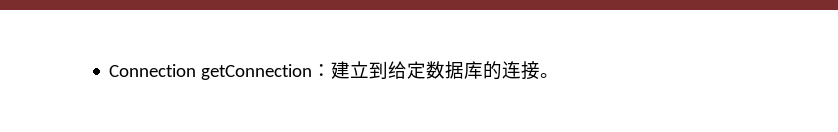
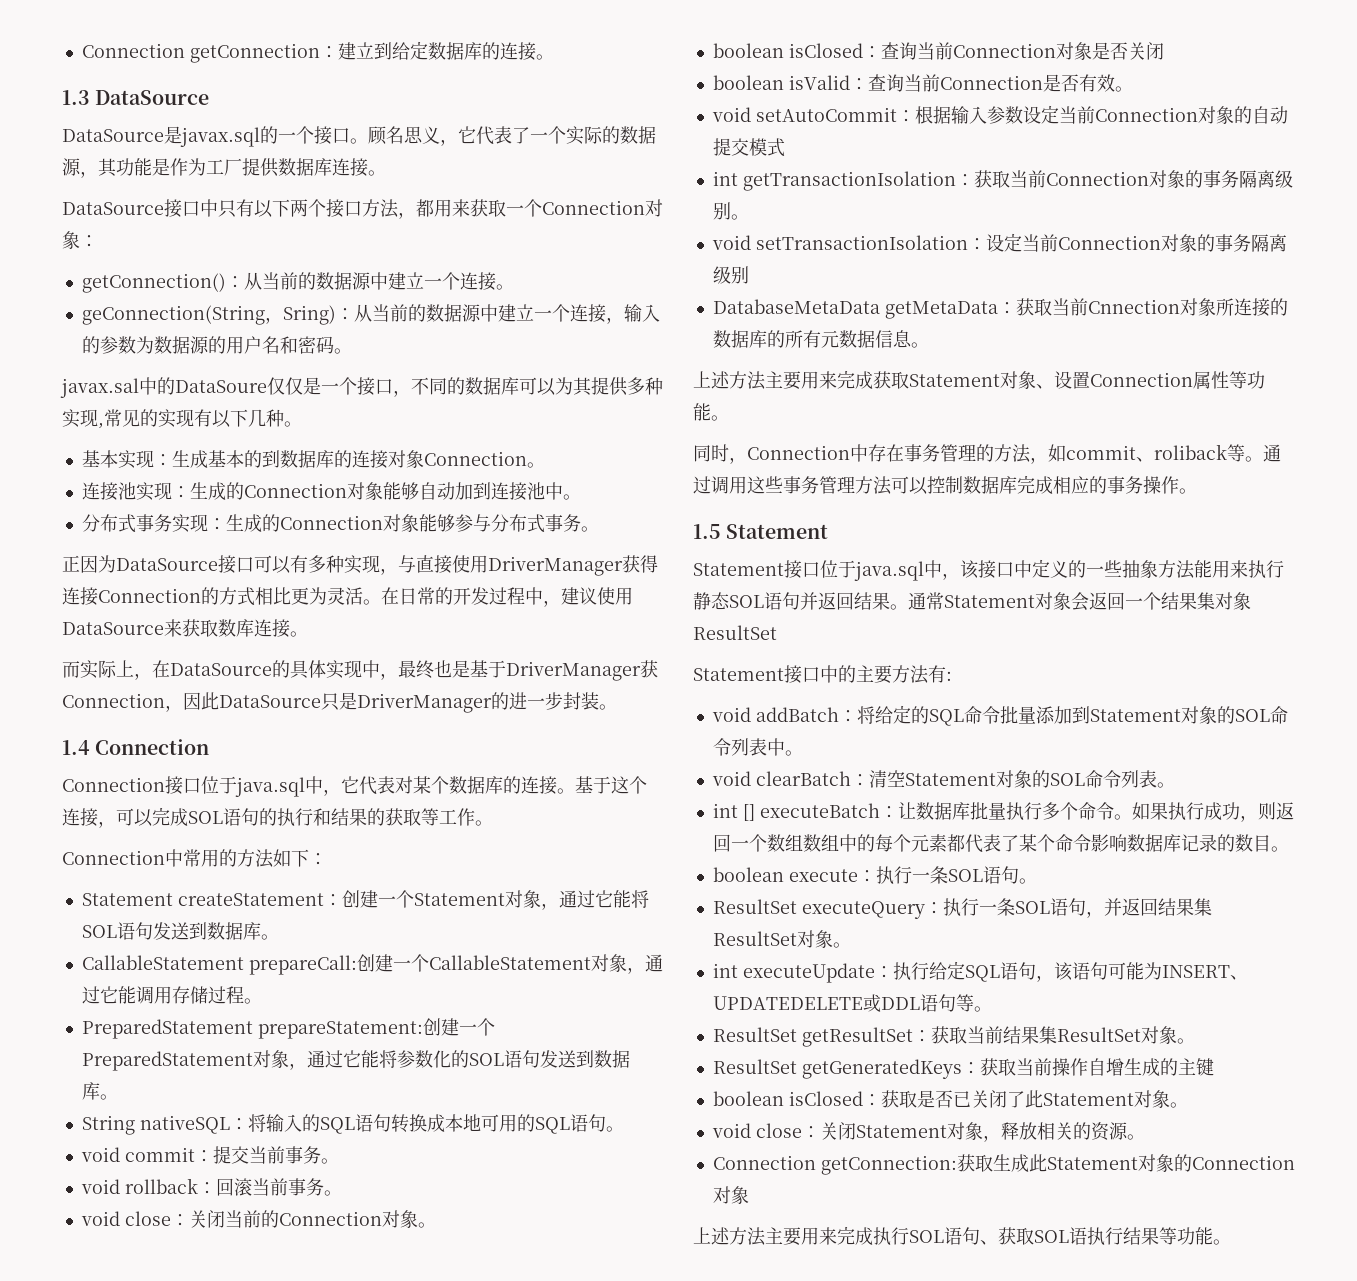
+ 1.3 DataSource
+ DataSource是javax.sql的一个接口。顾名思义，它代表了一个实际的数据源，其功能是作为工厂提供数据库连接。
+ DataSource接口中只有以下两个接口方法，都用来获取一个Connection对象：
+ getConnection()：从当前的数据源中建立一个连接。
+ geConnection(String，Sring)：从当前的数据源中建立一个连接，输入的参数为数据源的用户名和密码。
+ javax.sal中的DataSoure仅仅是一个接口，不同的数据库可以为其提供多种实现,常见的实现有以下几种。
+ 基本实现：生成基本的到数据库的连接对象Connection。
+ 连接池实现：生成的Connection对象能够自动加到连接池中。
+ 分布式事务实现：生成的Connection对象能够参与分布式事务。
+ 正因为DataSource接口可以有多种实现，与直接使用DriverManager获得连接Connection的方式相比更为灵活。在日常的开发过程中，建议使用DataSource来获取数库连接。
+ 而实际上，在DataSource的具体实现中，最终也是基于DriverManager获Connection，因此DataSource只是DriverManager的进一步封装。
+ 1.4 Connection
+ Connection接口位于java.sql中，它代表对某个数据库的连接。基于这个连接，可以完成SOL语句的执行和结果的获取等工作。
+ Connection中常用的方法如下：
+ Statement createStatement：创建一个Statement对象，通过它能将SOL语句发送到数据库。
+ CallableStatement prepareCall:创建一个CallableStatement对象，通过它能调用存储过程。
+ PreparedStatement prepareStatement:创建一个PreparedStatement对象，通过它能将参数化的SOL语句发送到数据库。
+ String nativeSQL：将输入的SQL语句转换成本地可用的SQL语句。
+ void commit：提交当前事务。
+ void rollback：回滚当前事务。
+ void close：关闭当前的Connection对象。
+ boolean isClosed：查询当前Connection对象是否关闭
+ boolean isValid：查询当前Connection是否有效。
+ void setAutoCommit：根据输入参数设定当前Connection对象的自动提交模式
+ int getTransactionIsolation：获取当前Connection对象的事务隔离级别。
+ void setTransactionIsolation：设定当前Connection对象的事务隔离级别
+ DatabaseMetaData getMetaData：获取当前Cnnection对象所连接的数据库的所有元数据信息。
+ 上述方法主要用来完成获取Statement对象、设置Connection属性等功能。
+ 同时，Connection中存在事务管理的方法，如commit、roliback等。通过调用这些事务管理方法可以控制数据库完成相应的事务操作。
+ 1.5 Statement
+ Statement接口位于java.sql中，该接口中定义的一些抽象方法能用来执行静态SOL语句并返回结果。通常Statement对象会返回一个结果集对象ResultSet
+ Statement接口中的主要方法有:
+ void addBatch：将给定的SQL命令批量添加到Statement对象的SOL命令列表中。
+ void clearBatch：清空Statement对象的SOL命令列表。
+ int [] executeBatch：让数据库批量执行多个命令。如果执行成功，则返回一个数组数组中的每个元素都代表了某个命令影响数据库记录的数目。
+ boolean execute：执行一条SOL语句。
+ ResultSet executeQuery：执行一条SOL语句，并返回结果集ResultSet对象。
+ int executeUpdate：执行给定SQL语句，该语句可能为INSERT、UPDATEDELETE或DDL语句等。
+ ResultSet getResultSet：获取当前结果集ResultSet对象。
+ ResultSet getGeneratedKeys：获取当前操作自增生成的主键
+ boolean isClosed：获取是否已关闭了此Statement对象。
+ void close：关闭Statement对象，释放相关的资源。
+ Connection getConnection:获取生成此Statement对象的Connection对象
+ 上述方法主要用来完成执行SOL语句、获取SOL语执行结果等功能。

